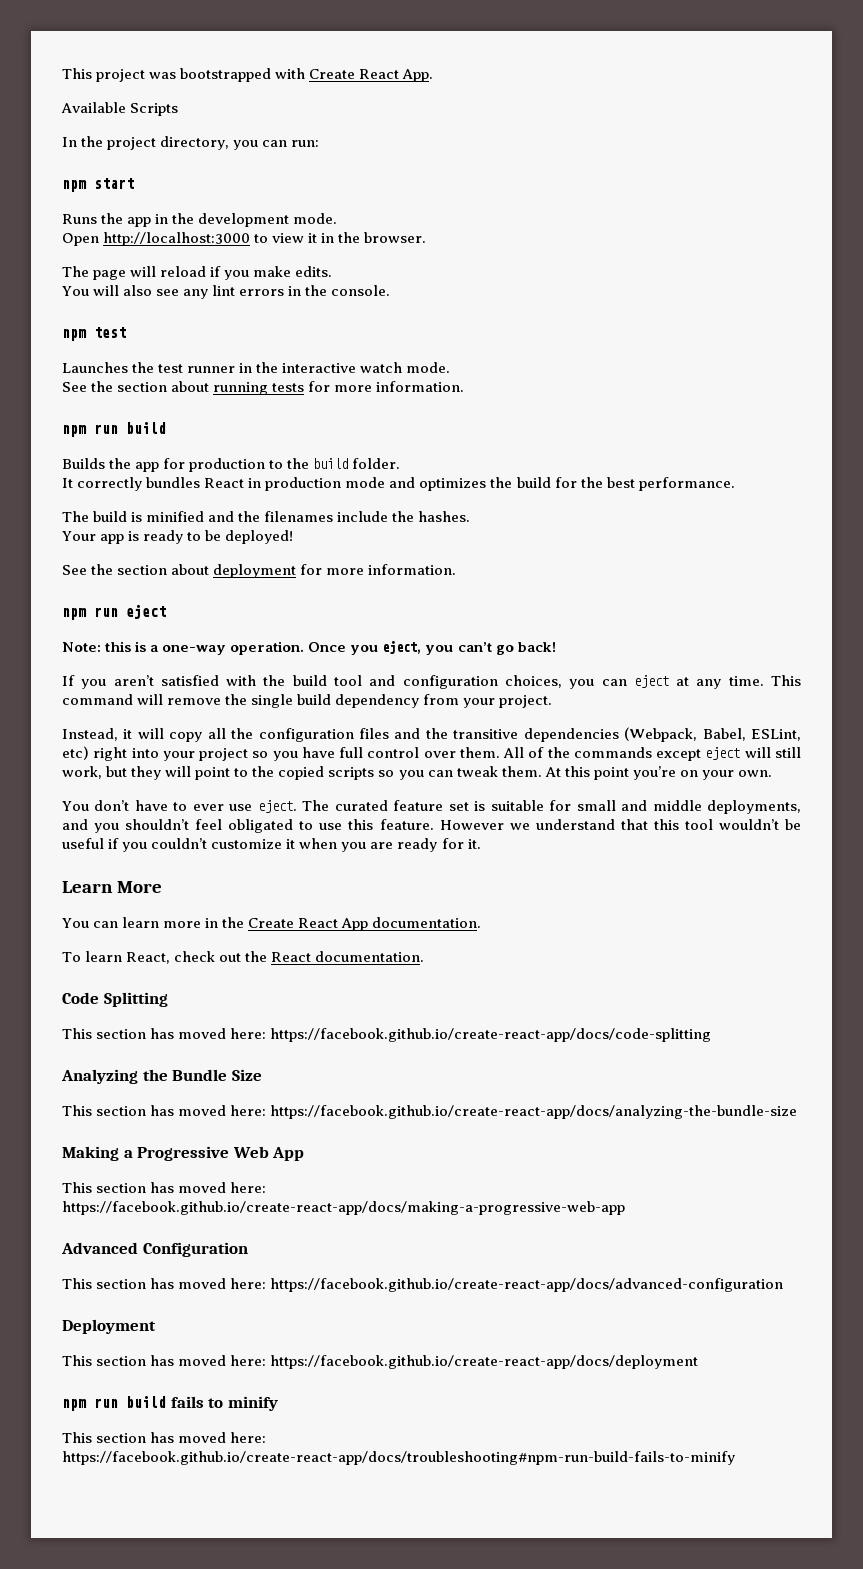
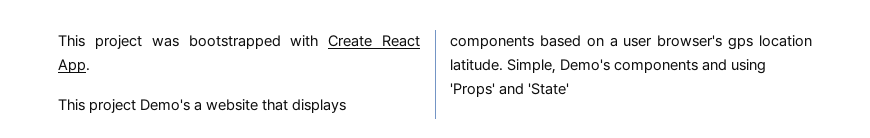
- Available Scripts
- In the project directory, you can run:
- npm start
- Runs the app in the development mode.
- Open http://localhost:3000 to view it in the browser.
- The page will reload if you make edits.
- You will also see any lint errors in the console.
- npm test
- Launches the test runner in the interactive watch mode.
- See the section about running tests for more information.
- npm run build
- Builds the app for production to the build folder.
- It correctly bundles React in production mode and optimizes the build for the best performance.
- The build is minified and the filenames include the hashes.
- Your app is ready to be deployed!
- See the section about deployment for more information.
- npm run eject
- Note: this is a one-way operation. Once you eject, you can’t go back!
- If you aren’t satisfied with the build tool and configuration choices, you can eject at any time. This command will remove the single build dependency from your project.
- Instead, it will copy all the configuration files and the transitive dependencies (Webpack, Babel, ESLint, etc) right into your project so you have full control over them. All of the commands except eject will still work, but they will point to the copied scripts so you can tweak them. At this point you’re on your own.
- You don’t have to ever use eject. The curated feature set is suitable for small and middle deployments, and you shouldn’t feel obligated to use this feature. However we understand that this tool wouldn’t be useful if you couldn’t customize it when you are ready for it.
- Learn More
- You can learn more in the Create React App documentation.
- To learn React, check out the React documentation.
- Code Splitting
- This section has moved here: https://facebook.github.io/create-react-app/docs/code-splitting
- Analyzing the Bundle Size
- This section has moved here: https://facebook.github.io/create-react-app/docs/analyzing-the-bundle-size
- Making a Progressive Web App
- This section has moved here: https://facebook.github.io/create-react-app/docs/making-a-progressive-web-app
- Advanced Configuration
- This section has moved here: https://facebook.github.io/create-react-app/docs/advanced-configuration
- Deployment
- This section has moved here: https://facebook.github.io/create-react-app/docs/deployment
- npm run build fails to minify
- This section has moved here: https://facebook.github.io/create-react-app/docs/troubleshooting#npm-run-build-fails-to-minify
+ This project Demo's a website that displays components based on a user browser's gps location latitude. Simple, Demo's components and using 'Props' and 'State'

